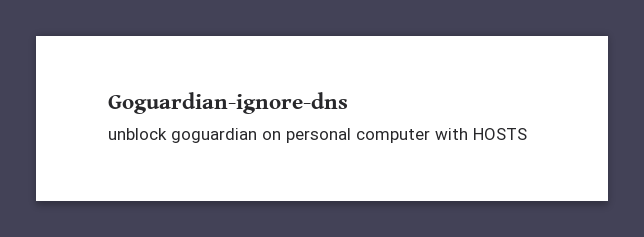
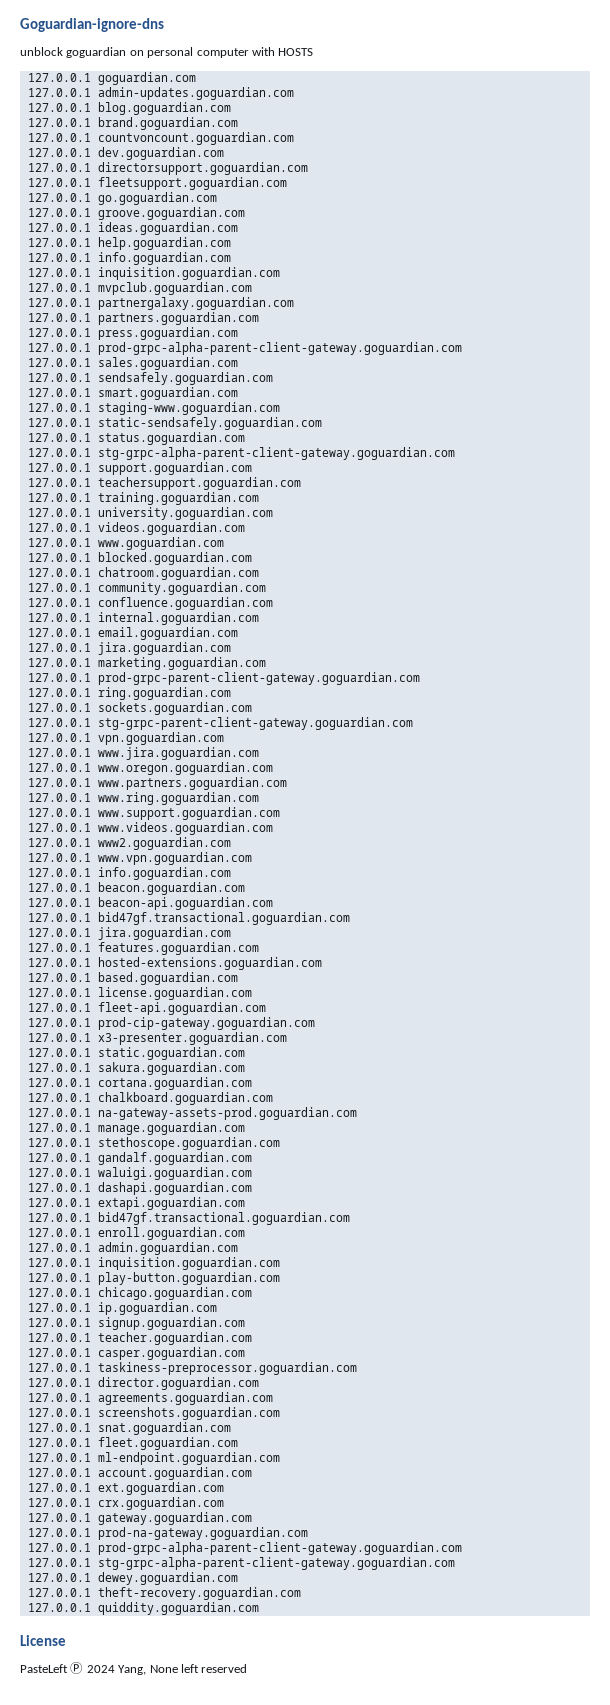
+ 127.0.0.1 goguardian.com
+ 127.0.0.1 admin-updates.goguardian.com
+ 127.0.0.1 blog.goguardian.com
+ 127.0.0.1 brand.goguardian.com
+ 127.0.0.1 countvoncount.goguardian.com
+ 127.0.0.1 dev.goguardian.com
+ 127.0.0.1 directorsupport.goguardian.com
+ 127.0.0.1 fleetsupport.goguardian.com
+ 127.0.0.1 go.goguardian.com
+ 127.0.0.1 groove.goguardian.com
+ 127.0.0.1 ideas.goguardian.com
+ 127.0.0.1 help.goguardian.com
+ 127.0.0.1 info.goguardian.com
+ 127.0.0.1 inquisition.goguardian.com
+ 127.0.0.1 mvpclub.goguardian.com
+ 127.0.0.1 partnergalaxy.goguardian.com
+ 127.0.0.1 partners.goguardian.com
+ 127.0.0.1 press.goguardian.com
+ 127.0.0.1 prod-grpc-alpha-parent-client-gateway.goguardian.com
+ 127.0.0.1 sales.goguardian.com
+ 127.0.0.1 sendsafely.goguardian.com
+ 127.0.0.1 smart.goguardian.com
+ 127.0.0.1 staging-www.goguardian.com
+ 127.0.0.1 static-sendsafely.goguardian.com
+ 127.0.0.1 status.goguardian.com
+ 127.0.0.1 stg-grpc-alpha-parent-client-gateway.goguardian.com
+ 127.0.0.1 support.goguardian.com
+ 127.0.0.1 teachersupport.goguardian.com
+ 127.0.0.1 training.goguardian.com
+ 127.0.0.1 university.goguardian.com
+ 127.0.0.1 videos.goguardian.com
+ 127.0.0.1 www.goguardian.com
+ 127.0.0.1 blocked.goguardian.com
+ 127.0.0.1 chatroom.goguardian.com
+ 127.0.0.1 community.goguardian.com
+ 127.0.0.1 confluence.goguardian.com
+ 127.0.0.1 internal.goguardian.com
+ 127.0.0.1 email.goguardian.com
+ 127.0.0.1 jira.goguardian.com
+ 127.0.0.1 marketing.goguardian.com
+ 127.0.0.1 prod-grpc-parent-client-gateway.goguardian.com
+ 127.0.0.1 ring.goguardian.com
+ 127.0.0.1 sockets.goguardian.com
+ 127.0.0.1 stg-grpc-parent-client-gateway.goguardian.com
+ 127.0.0.1 vpn.goguardian.com
+ 127.0.0.1 www.jira.goguardian.com
+ 127.0.0.1 www.oregon.goguardian.com
+ 127.0.0.1 www.partners.goguardian.com
+ 127.0.0.1 www.ring.goguardian.com
+ 127.0.0.1 www.support.goguardian.com
+ 127.0.0.1 www.videos.goguardian.com
+ 127.0.0.1 www2.goguardian.com
+ 127.0.0.1 www.vpn.goguardian.com
+ 127.0.0.1 info.goguardian.com
+ 127.0.0.1 beacon.goguardian.com
+ 127.0.0.1 beacon-api.goguardian.com
+ 127.0.0.1 bid47gf.transactional.goguardian.com
+ 127.0.0.1 jira.goguardian.com
+ 127.0.0.1 features.goguardian.com
+ 127.0.0.1 hosted-extensions.goguardian.com
+ 127.0.0.1 based.goguardian.com
+ 127.0.0.1 license.goguardian.com
+ 127.0.0.1 fleet-api.goguardian.com
+ 127.0.0.1 prod-cip-gateway.goguardian.com
+ 127.0.0.1 x3-presenter.goguardian.com
+ 127.0.0.1 static.goguardian.com
+ 127.0.0.1 sakura.goguardian.com
+ 127.0.0.1 cortana.goguardian.com
+ 127.0.0.1 chalkboard.goguardian.com
+ 127.0.0.1 na-gateway-assets-prod.goguardian.com
+ 127.0.0.1 manage.goguardian.com
+ 127.0.0.1 stethoscope.goguardian.com
+ 127.0.0.1 gandalf.goguardian.com
+ 127.0.0.1 waluigi.goguardian.com
+ 127.0.0.1 dashapi.goguardian.com
+ 127.0.0.1 extapi.goguardian.com
+ 127.0.0.1 bid47gf.transactional.goguardian.com
+ 127.0.0.1 enroll.goguardian.com
+ 127.0.0.1 admin.goguardian.com
+ 127.0.0.1 inquisition.goguardian.com
+ 127.0.0.1 play-button.goguardian.com
+ 127.0.0.1 chicago.goguardian.com
+ 127.0.0.1 ip.goguardian.com
+ 127.0.0.1 signup.goguardian.com
+ 127.0.0.1 teacher.goguardian.com
+ 127.0.0.1 casper.goguardian.com
+ 127.0.0.1 taskiness-preprocessor.goguardian.com
+ 127.0.0.1 director.goguardian.com
+ 127.0.0.1 agreements.goguardian.com
+ 127.0.0.1 screenshots.goguardian.com
+ 127.0.0.1 snat.goguardian.com
+ 127.0.0.1 fleet.goguardian.com
+ 127.0.0.1 ml-endpoint.goguardian.com
+ 127.0.0.1 account.goguardian.com
+ 127.0.0.1 ext.goguardian.com
+ 127.0.0.1 crx.goguardian.com
+ 127.0.0.1 gateway.goguardian.com
+ 127.0.0.1 prod-na-gateway.goguardian.com
+ 127.0.0.1 prod-grpc-alpha-parent-client-gateway.goguardian.com
+ 127.0.0.1 stg-grpc-alpha-parent-client-gateway.goguardian.com
+ 127.0.0.1 dewey.goguardian.com
+ 127.0.0.1 theft-recovery.goguardian.com
+ 127.0.0.1 quiddity.goguardian.com
+ License
+ PasteLeft Ⓟ 2024 Yang, None left reserved

